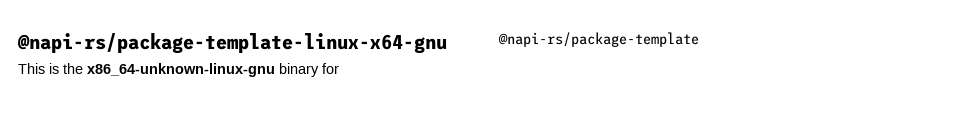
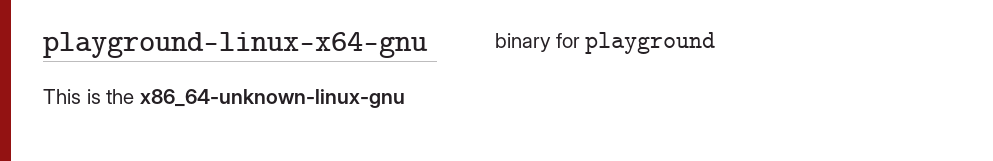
- @napi-rs/package-template-linux-x64-gnu
+ playground-linux-x64-gnu
- This is the x86_64-unknown-linux-gnu binary for @napi-rs/package-template
+ This is the x86_64-unknown-linux-gnu binary for playground

